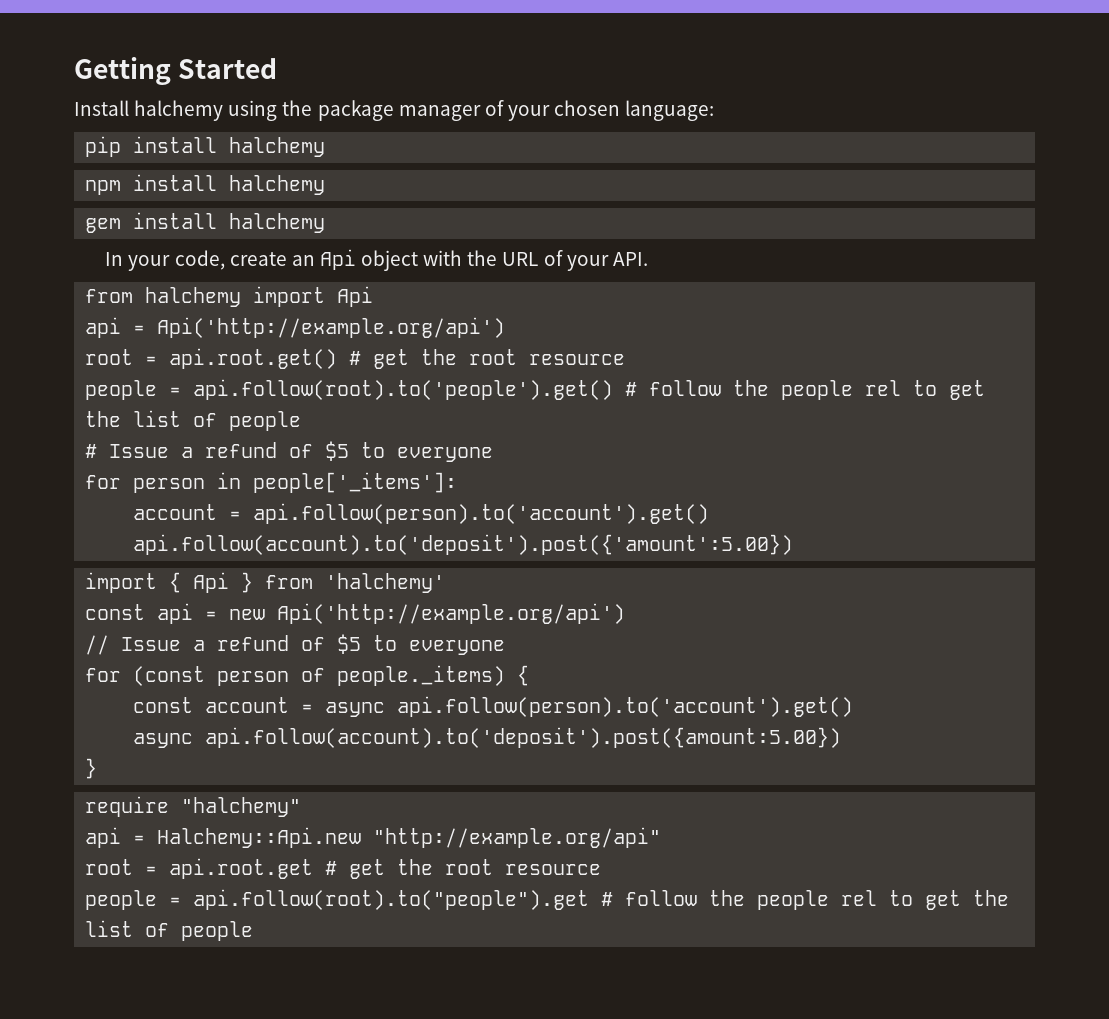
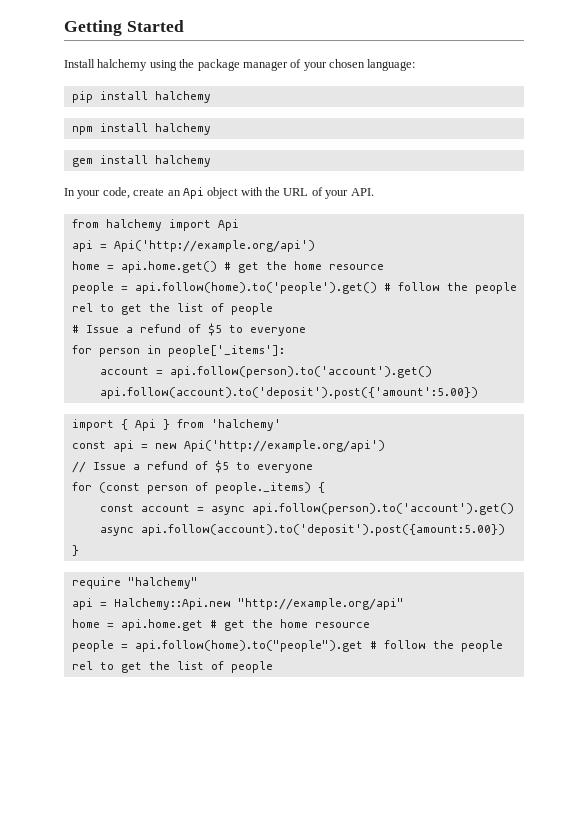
- root = api.root.get() # get the root resource
- people = api.follow(root).to('people').get() # follow the people rel to get the list of people
+ home = api.home.get() # get the home resource
+ people = api.follow(home).to('people').get() # follow the people rel to get the list of people
- root = api.root.get # get the root resource
- people = api.follow(root).to("people").get # follow the people rel to get the list of people
+ home = api.home.get # get the home resource
+ people = api.follow(home).to("people").get # follow the people rel to get the list of people

